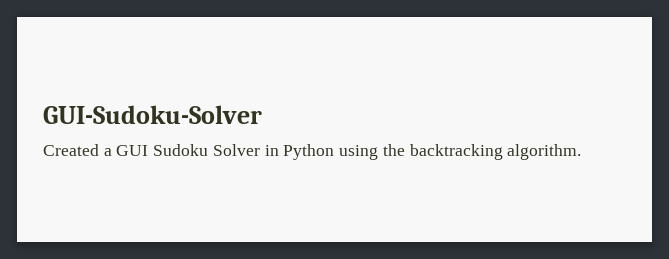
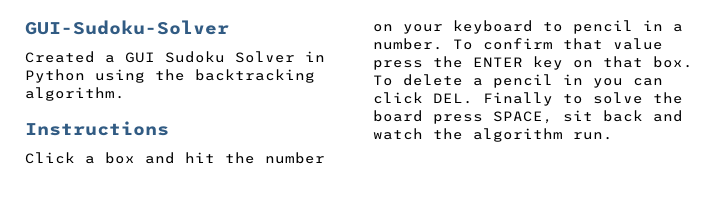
+ Instructions
+ Click a box and hit the number on your keyboard to pencil in a number. To confirm that value press the ENTER key on that box. To delete a pencil in you can click DEL. Finally to solve the board press SPACE, sit back and watch the algorithm run.

